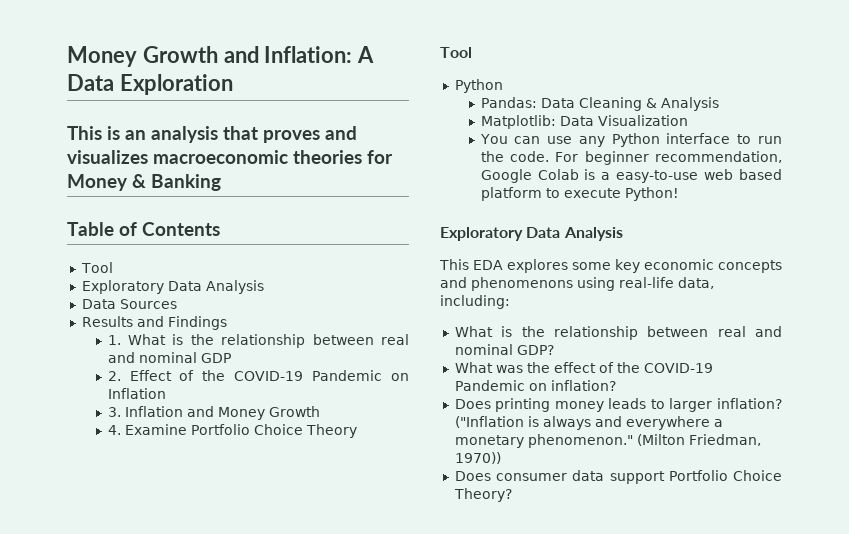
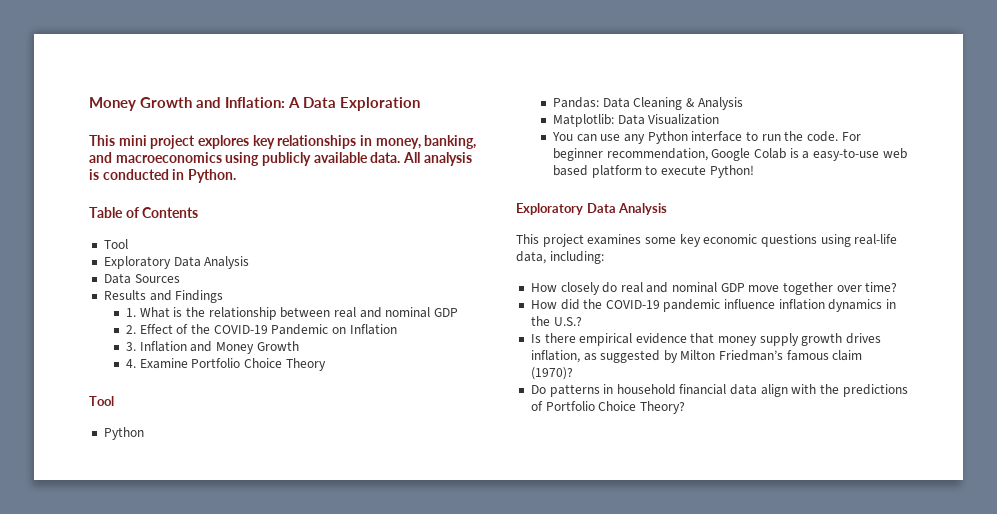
- This is an analysis that proves and visualizes macroeconomic theories for Money & Banking
+ This mini project explores key relationships in money, banking, and macroeconomics using publicly available data. All analysis is conducted in Python.
- This EDA explores some key economic concepts and phenomenons using real-life data, including:
+ This project examines some key economic questions using real-life data, including:
- What is the relationship between real and nominal GDP?
- What was the effect of the COVID-19 Pandemic on inflation?
- Does printing money leads to larger inflation? ("Inflation is always and everywhere a monetary phenomenon." (Milton Friedman, 1970))
- Does consumer data support Portfolio Choice Theory?
+ How closely do real and nominal GDP move together over time?
+ How did the COVID-19 pandemic influence inflation dynamics in the U.S.?
+ Is there empirical evidence that money supply growth drives inflation, as suggested by Milton Friedman’s famous claim (1970)?
+ Do patterns in household financial data align with the predictions of Portfolio Choice Theory?

